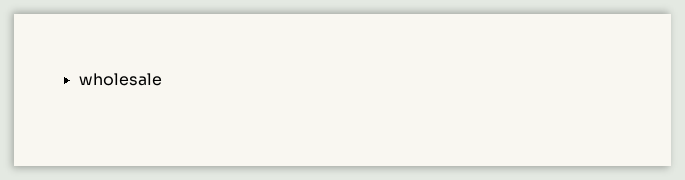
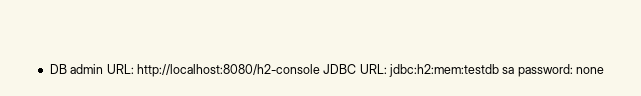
- wholesale
+ DB admin URL: http://localhost:8080/h2-console JDBC URL: jdbc:h2:mem:testdb sa password: none

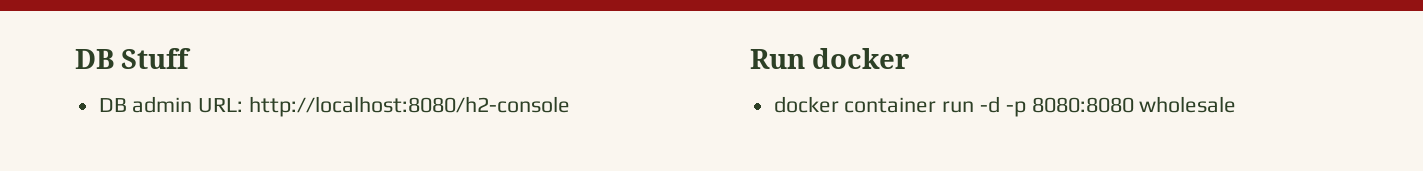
- DB admin URL: http://localhost:8080/h2-console JDBC URL: jdbc:h2:mem:testdb sa password: none
+ DB Stuff
+ DB admin URL: http://localhost:8080/h2-console
+ Run docker
+ docker container run -d -p 8080:8080 wholesale

